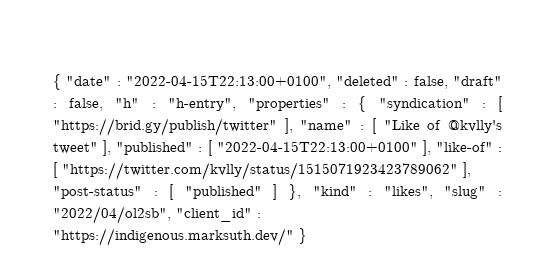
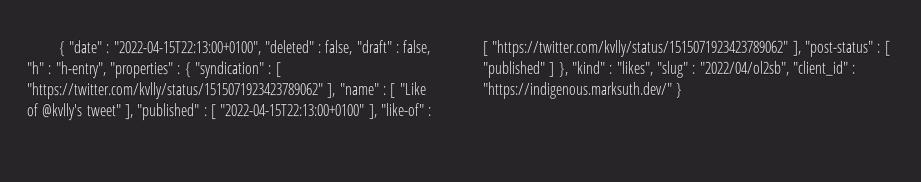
- { "date" : "2022-04-15T22:13:00+0100", "deleted" : false, "draft" : false, "h" : "h-entry", "properties" : { "syndication" : [ "https://brid.gy/publish/twitter" ], "name" : [ "Like of @kvlly's tweet" ], "published" : [ "2022-04-15T22:13:00+0100" ], "like-of" : [ "https://twitter.com/kvlly/status/1515071923423789062" ], "post-status" : [ "published" ] }, "kind" : "likes", "slug" : "2022/04/ol2sb", "client_id" : "https://indigenous.marksuth.dev/" }
+ { "date" : "2022-04-15T22:13:00+0100", "deleted" : false, "draft" : false, "h" : "h-entry", "properties" : { "syndication" : [ "https://twitter.com/kvlly/status/1515071923423789062" ], "name" : [ "Like of @kvlly's tweet" ], "published" : [ "2022-04-15T22:13:00+0100" ], "like-of" : [ "https://twitter.com/kvlly/status/1515071923423789062" ], "post-status" : [ "published" ] }, "kind" : "likes", "slug" : "2022/04/ol2sb", "client_id" : "https://indigenous.marksuth.dev/" }

